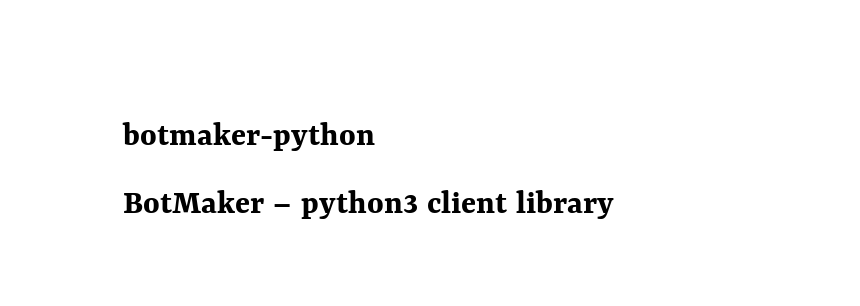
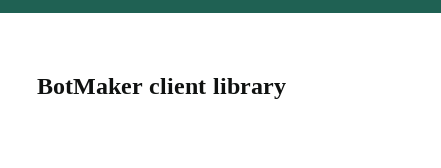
- botmaker-python
- BotMaker – python3 client library
+ BotMaker client library

